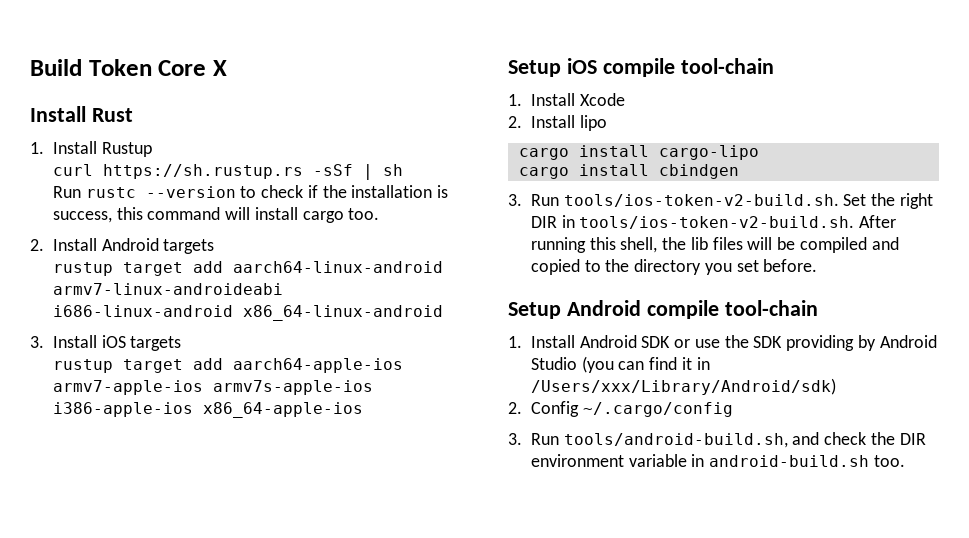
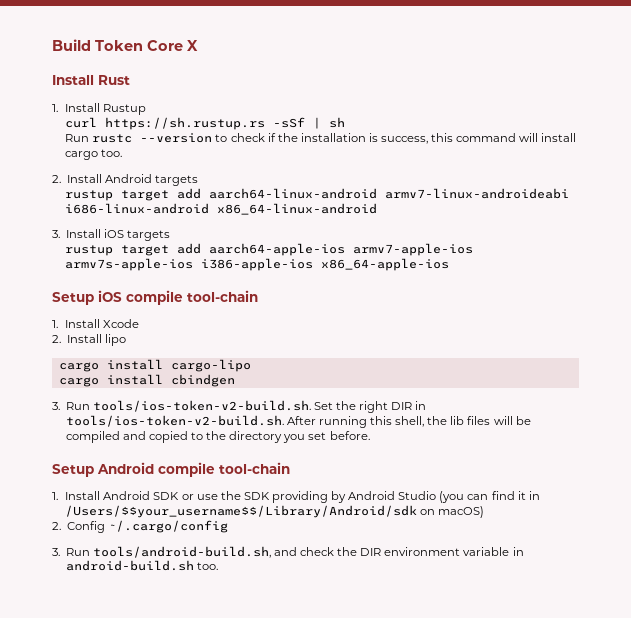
- 1. Install Android SDK or use the SDK providing by Android Studio (you can find it in /Users/xxx/Library/Android/sdk)
+ 1. Install Android SDK or use the SDK providing by Android Studio (you can find it in /Users/$$your_username$$/Library/Android/sdk on macOS)

